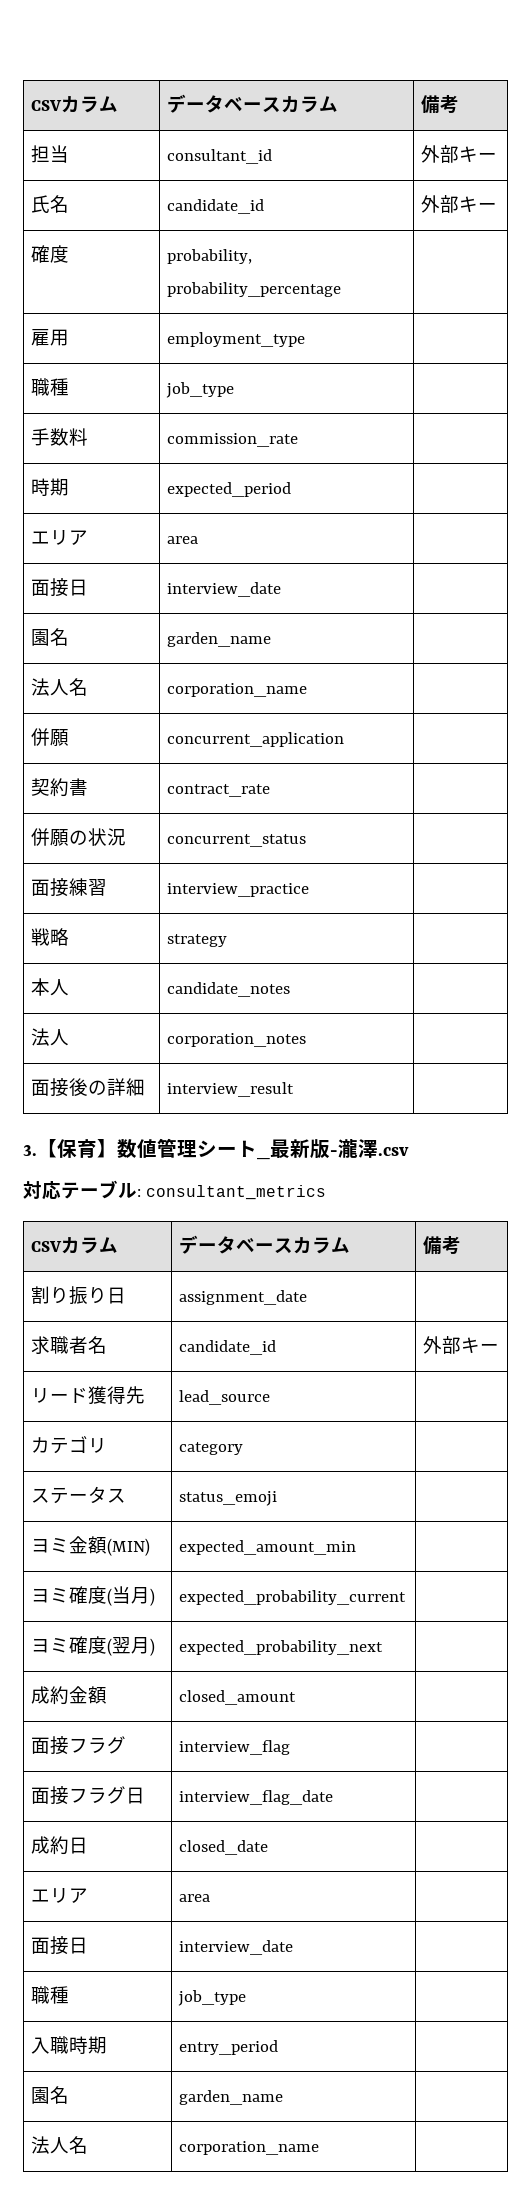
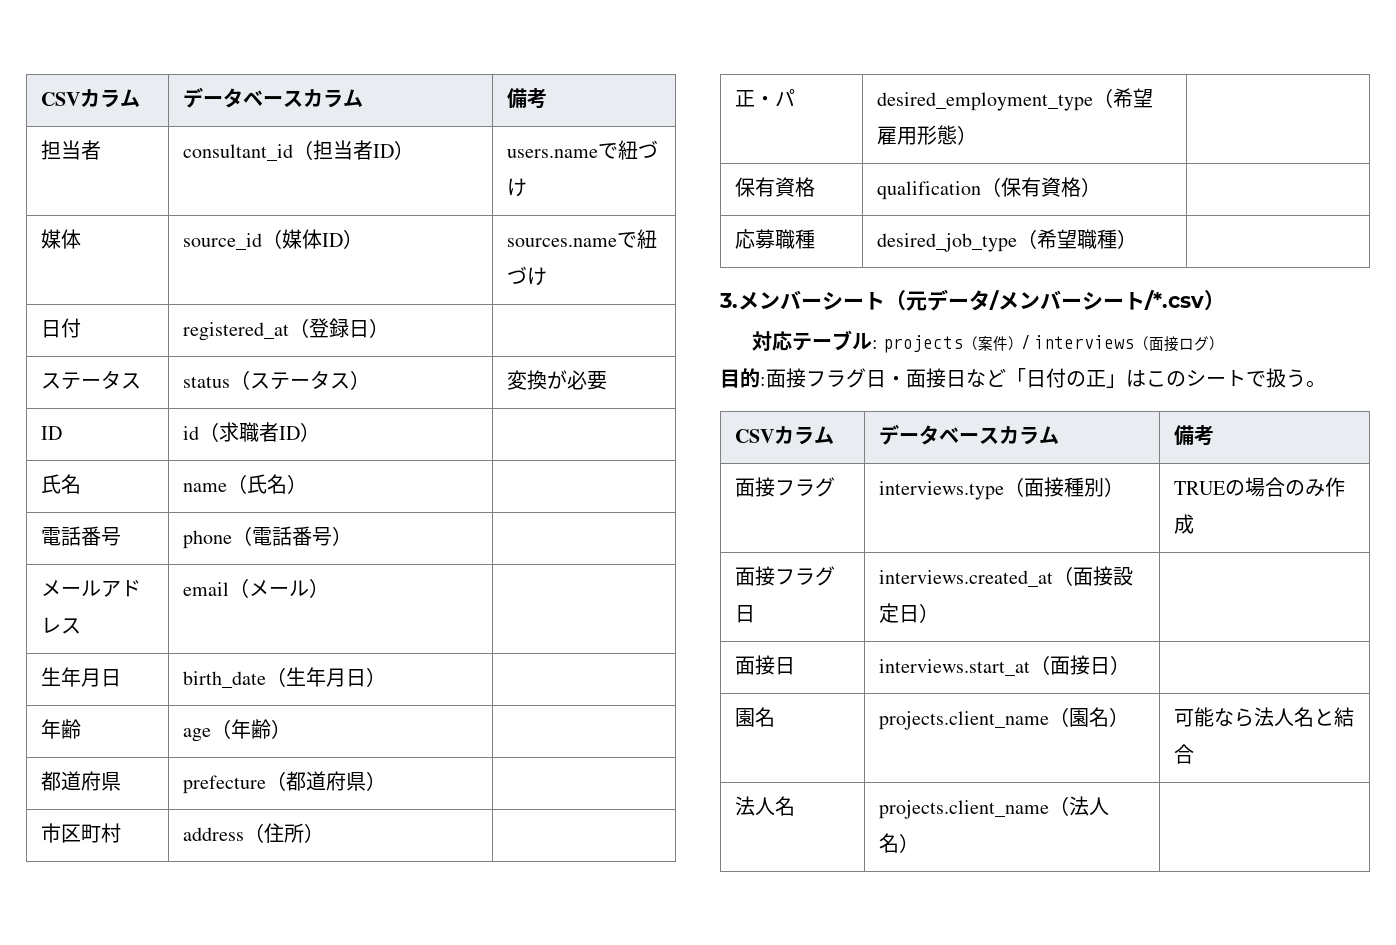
- 担当 | consultant_id | 外部キー
- 氏名 | candidate_id | 外部キー
- 確度 | probability, probability_percentage |
- 雇用 | employment_type |
- 職種 | job_type |
- 手数料 | commission_rate |
- 時期 | expected_period |
- エリア | area |
- 面接日 | interview_date |
- 園名 | garden_name |
- 法人名 | corporation_name |
- 併願 | concurrent_application |
- 契約書 | contract_rate |
- 併願の状況 | concurrent_status |
- 面接練習 | interview_practice |
- 戦略 | strategy |
- 本人 | candidate_notes |
- 法人 | corporation_notes |
- 面接後の詳細 | interview_result |
- 3.【保育】数値管理シート_最新版-瀧澤.csv
- 対応テーブル: consultant_metrics
+ 担当者 | consultant_id（担当者ID） | users.nameで紐づけ
+ 媒体 | source_id（媒体ID） | sources.nameで紐づけ
+ 日付 | registered_at（登録日） |
+ ステータス | status（ステータス） | 変換が必要
+ ID | id（求職者ID） |
+ 氏名 | name（氏名） |
+ 電話番号 | phone（電話番号） |
+ メールアドレス | email（メール） |
+ 生年月日 | birth_date（生年月日） |
+ 年齢 | age（年齢） |
+ 都道府県 | prefecture（都道府県） |
+ 市区町村 | address（住所） |
+ 正・パ | desired_employment_type（希望雇用形態） |
+ 保有資格 | qualification（保有資格） |
+ 応募職種 | desired_job_type（希望職種） |
+ 3.メンバーシート（元データ/メンバーシート/*.csv）
+ 対応テーブル: projects（案件）/ interviews（面接ログ）
+ 目的:面接フラグ日・面接日など「日付の正」はこのシートで扱う。
  CSVカラム | データベースカラム | 備考
- 割り振り日 | assignment_date |
- 求職者名 | candidate_id | 外部キー
- リード獲得先 | lead_source |
- カテゴリ | category |
- ステータス | status_emoji |
- ヨミ金額(MIN) | expected_amount_min |
- ヨミ確度(当月) | expected_probability_current |
- ヨミ確度(翌月) | expected_probability_next |
- 成約金額 | closed_amount |
- 面接フラグ | interview_flag |
- 面接フラグ日 | interview_flag_date |
- 成約日 | closed_date |
- エリア | area |
- 面接日 | interview_date |
- 職種 | job_type |
- 入職時期 | entry_period |
- 園名 | garden_name |
- 法人名 | corporation_name |
+ 面接フラグ | interviews.type（面接種別） | TRUEの場合のみ作成
+ 面接フラグ日 | interviews.created_at（面接設定日） |
+ 面接日 | interviews.start_at（面接日） |
+ 園名 | projects.client_name（園名） | 可能なら法人名と結合
+ 法人名 | projects.client_name（法人名） |

